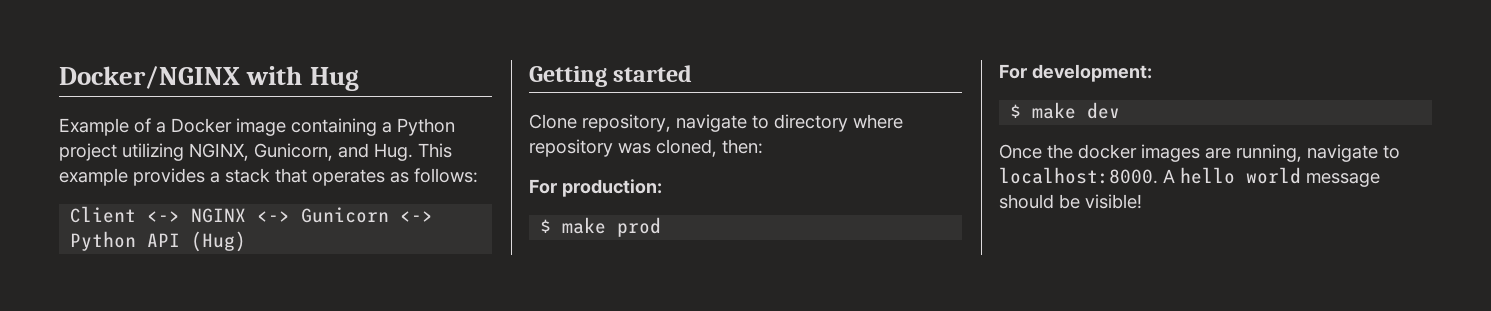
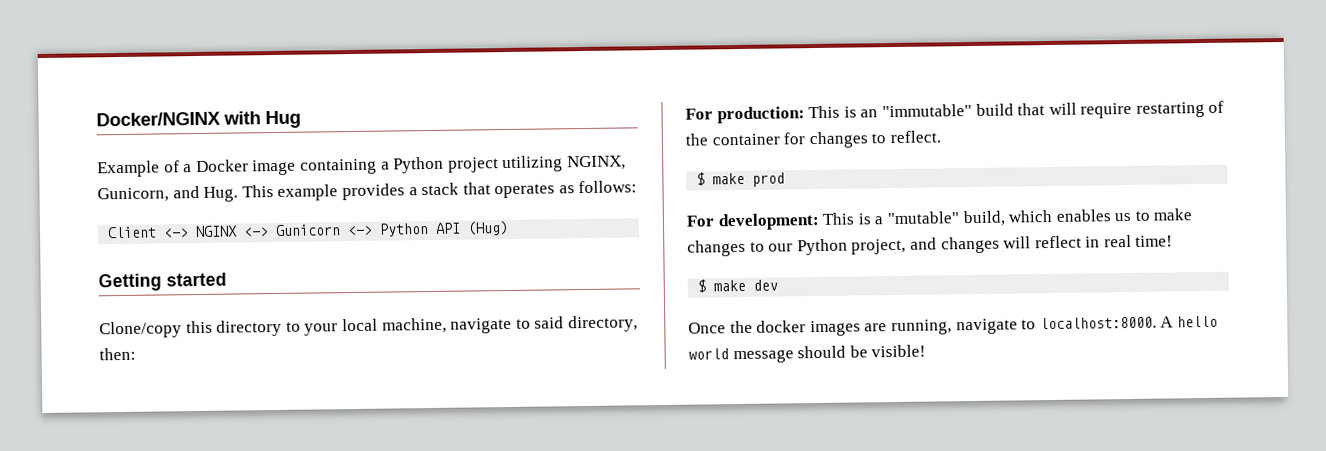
- Clone repository, navigate to directory where repository was cloned, then:
- For production:
+ Clone/copy this directory to your local machine, navigate to said directory, then:
+ For production: This is an "immutable" build that will require restarting of the container for changes to reflect.
- For development:
+ For development: This is a "mutable" build, which enables us to make changes to our Python project, and changes will reflect in real time!

